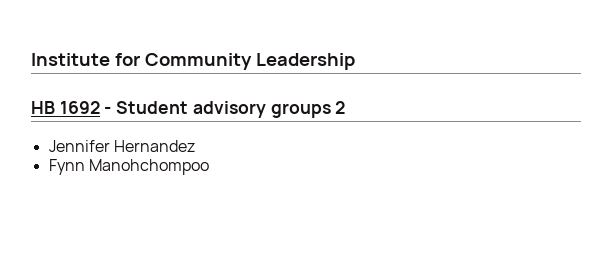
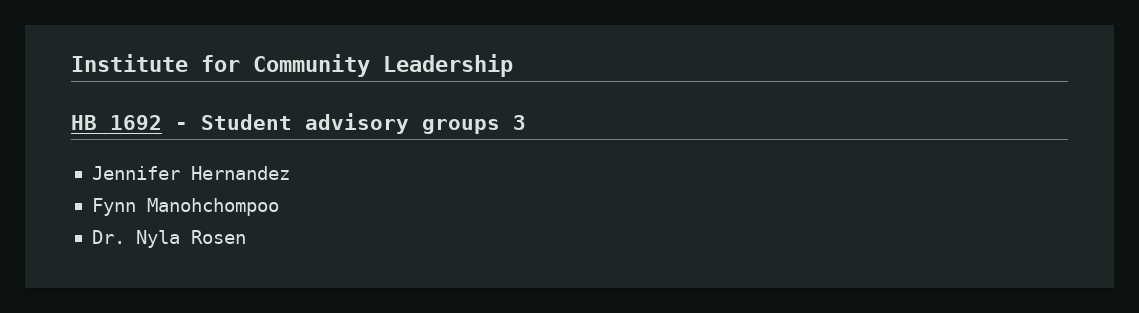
- HB 1692 - Student advisory groups 2
+ HB 1692 - Student advisory groups 3
+ Dr. Nyla Rosen

